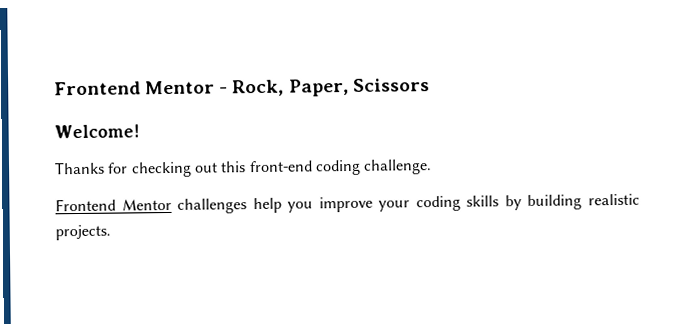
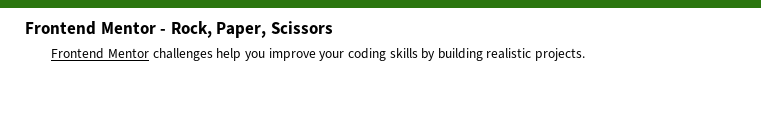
- Welcome!
- Thanks for checking out this front-end coding challenge.

